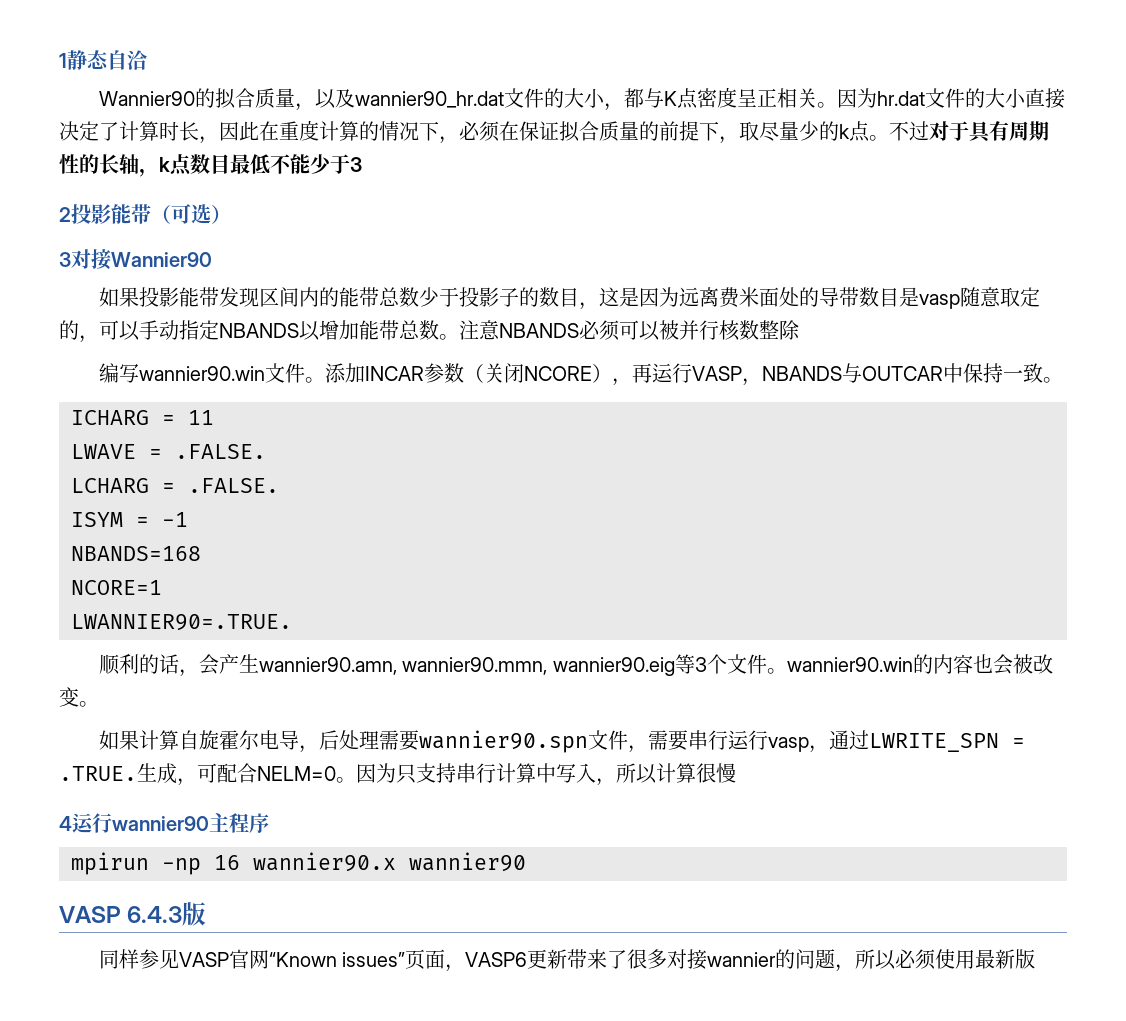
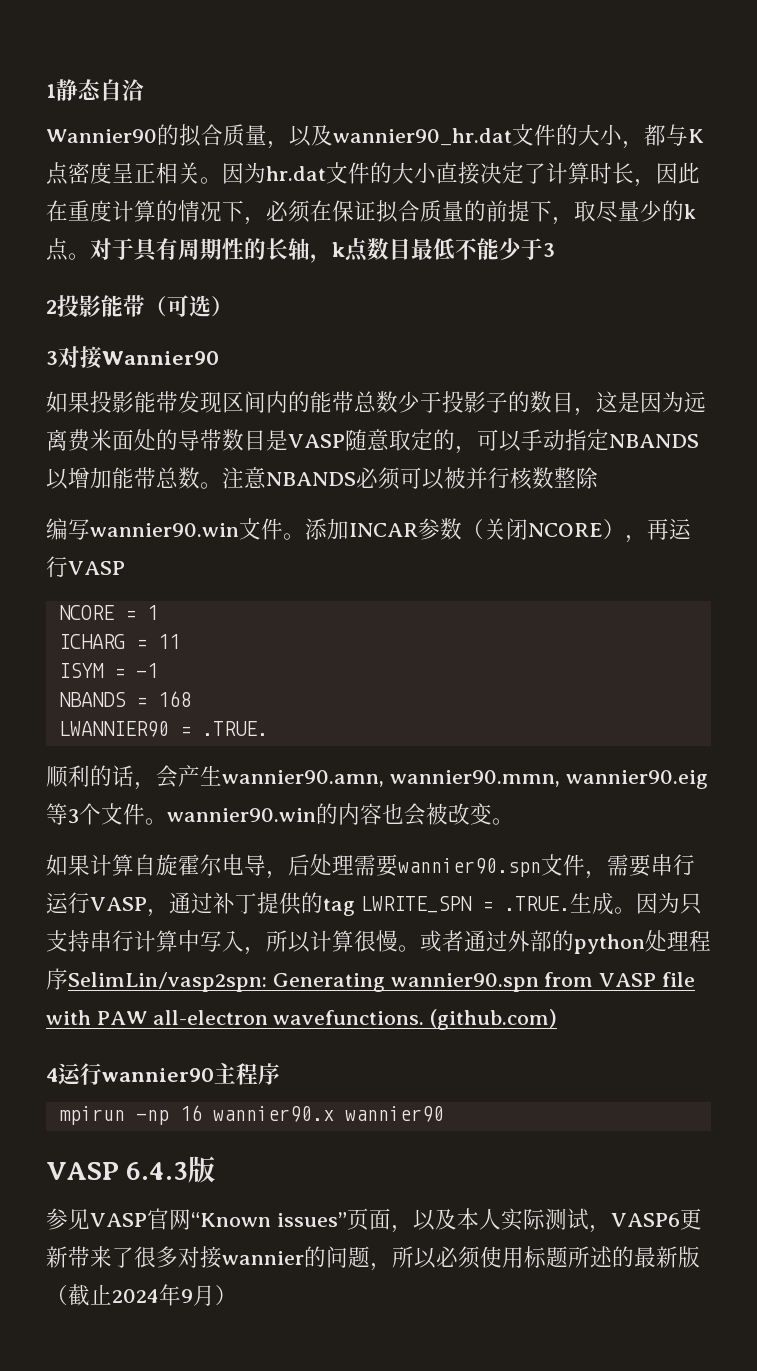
- 不过对于具有周期性的长轴，k点数目最低不能少于3
+ 对于具有周期性的长轴，k点数目最低不能少于3
- 如果投影能带发现区间内的能带总数少于投影子的数目，这是因为远离费米面处的导带数目是vasp随意取定的，可以手动指定NBANDS以增加能带总数。
+ 如果投影能带发现区间内的能带总数少于投影子的数目，这是因为远离费米面处的导带数目是VASP随意取定的，可以手动指定NBANDS以增加能带总数。
- 添加INCAR参数（关闭NCORE），再运行VASP，NBANDS与OUTCAR中保持一致。
+ 添加INCAR参数（关闭NCORE），再运行VASP
+ NCORE = 1
  ICHARG = 11
- LWAVE = .FALSE.
- LCHARG = .FALSE.
  ISYM = -1
- NBANDS=168
- NCORE=1
- LWANNIER90=.TRUE.
+ NBANDS = 168
+ LWANNIER90 = .TRUE.
- 如果计算自旋霍尔电导，后处理需要wannier90.spn文件，需要串行运行vasp，通过LWRITE_SPN = .TRUE.生成，可配合NELM=0。
+ 如果计算自旋霍尔电导，后处理需要wannier90.spn文件，需要串行运行VASP，通过补丁提供的tag LWRITE_SPN = .TRUE.生成。
- 因为只支持串行计算中写入，所以计算很慢
+ 因为只支持串行计算中写入，所以计算很慢。或者通过外部的python处理程序SelimLin/vasp2spn: Generating wannier90.spn from VASP file with PAW all-electron wavefunctions. (github.com)
- 同样参见VASP官网“Known issues”页面，VASP6更新带来了很多对接wannier的问题，所以必须使用最新版
+ 参见VASP官网“Known issues”页面，以及本人实际测试，VASP6更新带来了很多对接wannier的问题，所以必须使用标题所述的最新版（截止2024年9月）

